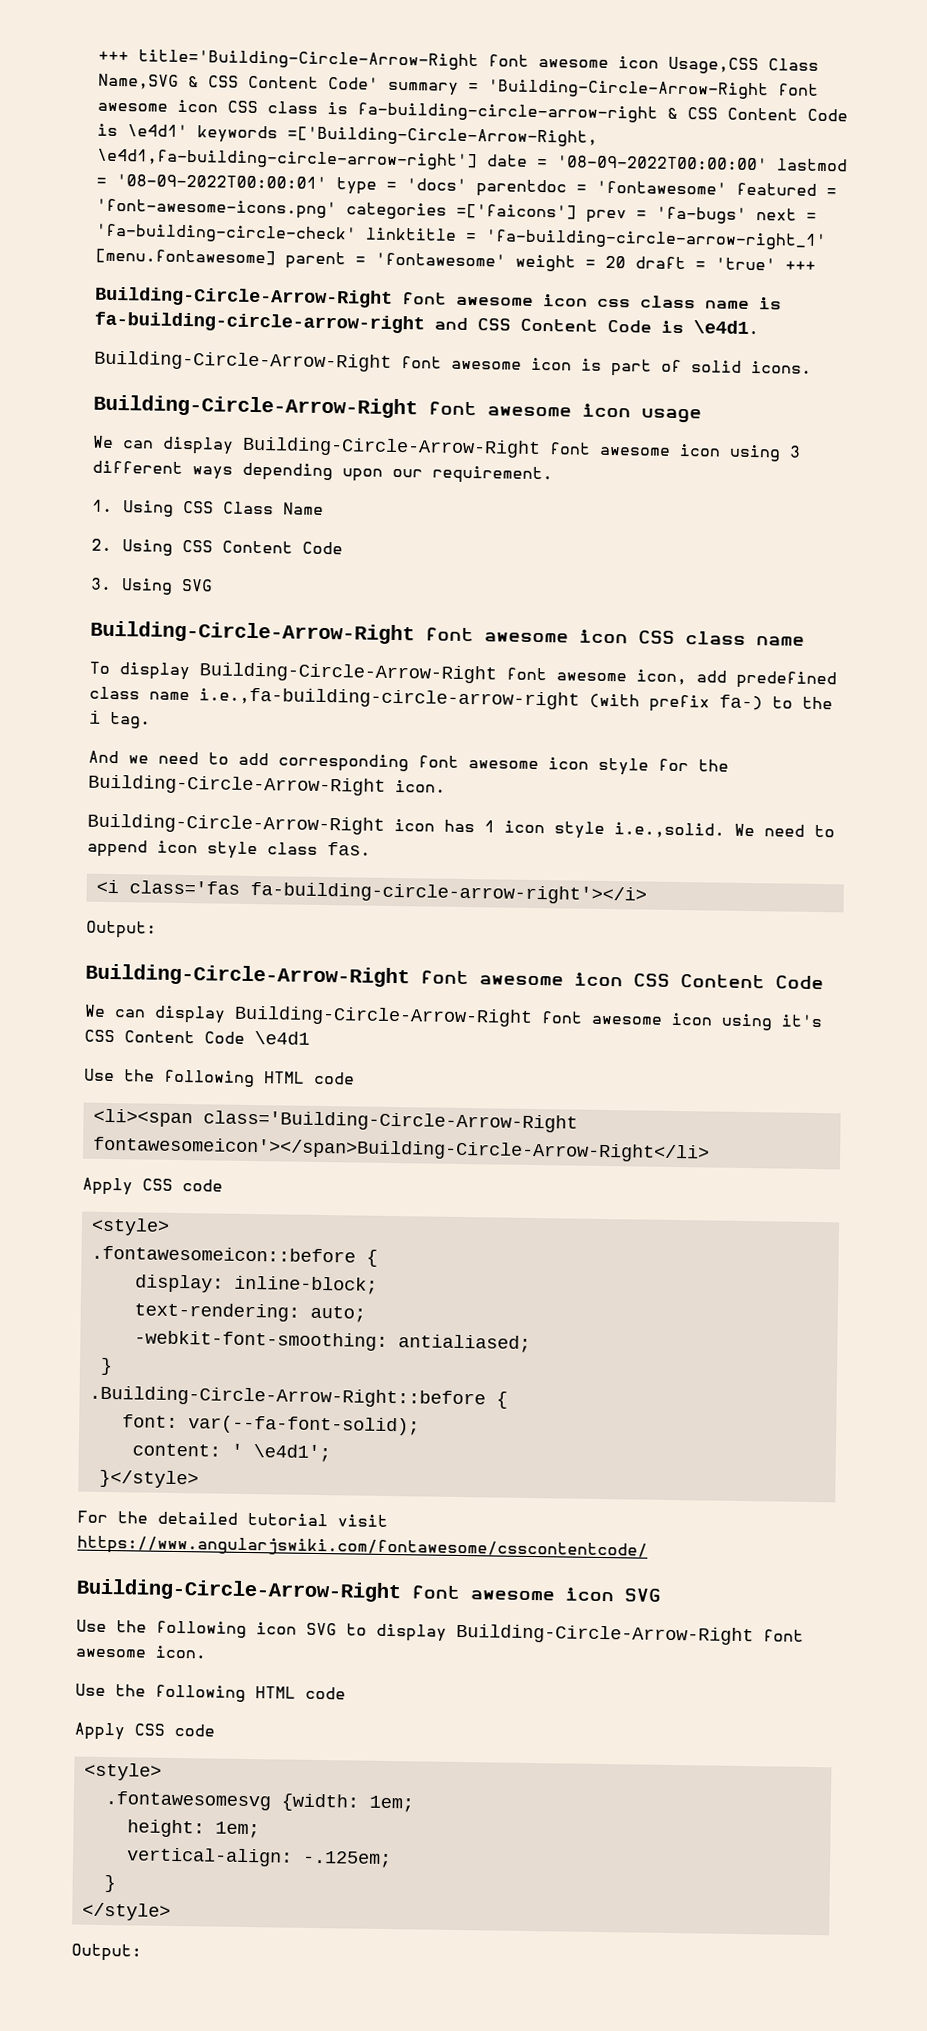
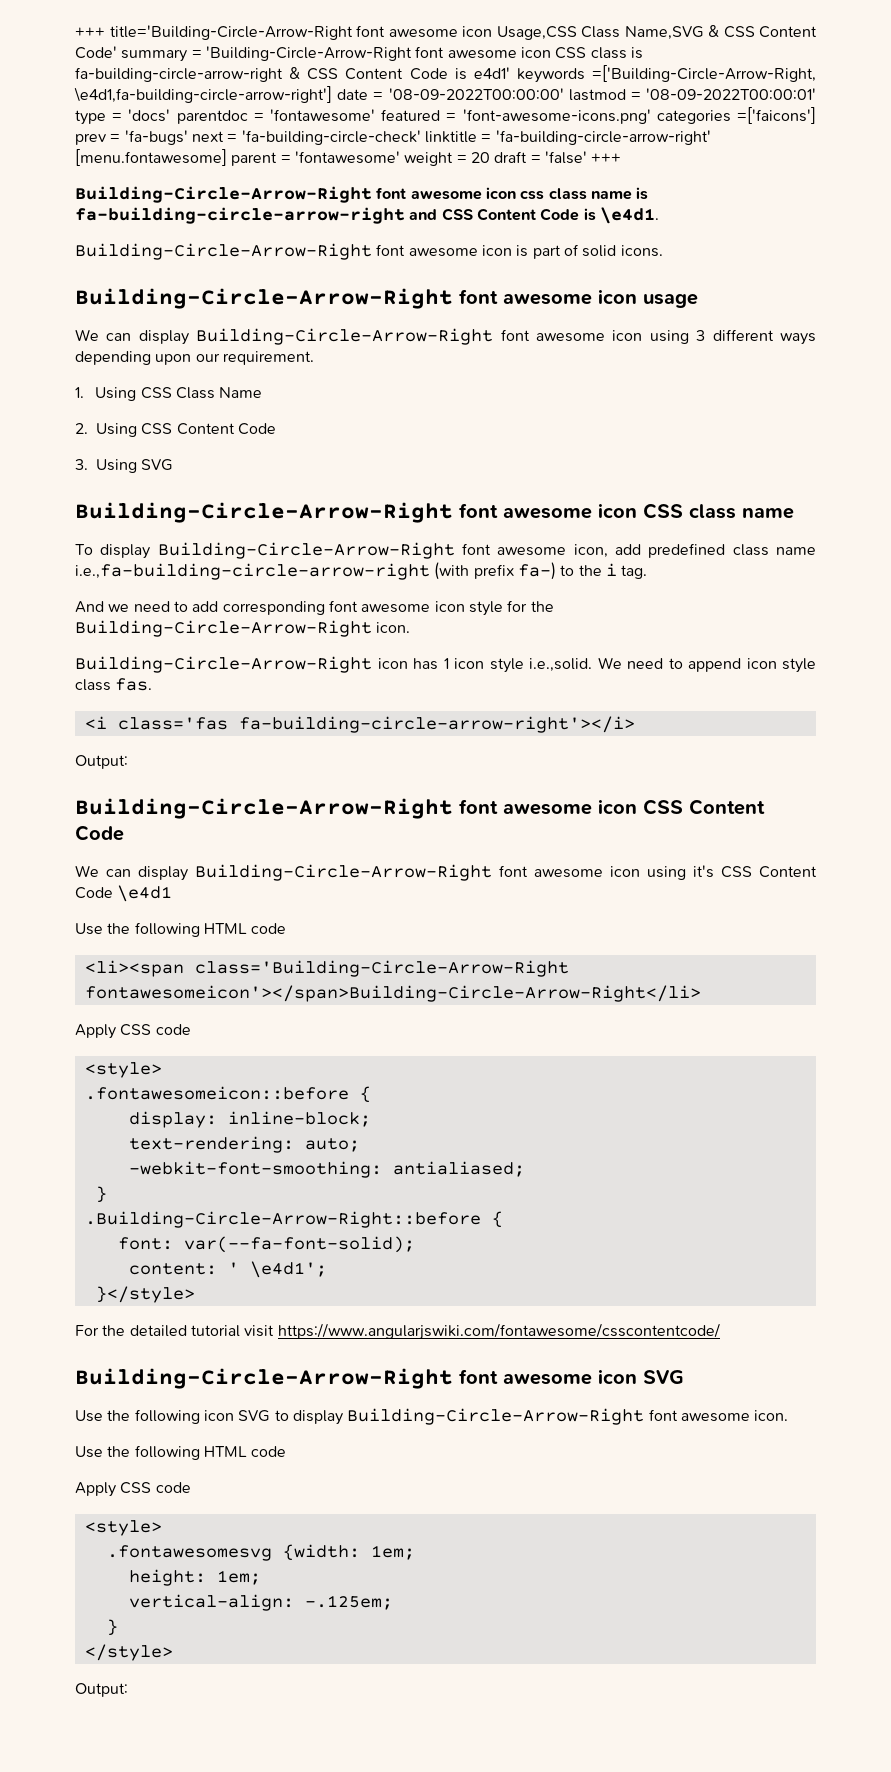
- +++ title='Building-Circle-Arrow-Right font awesome icon Usage,CSS Class Name,SVG & CSS Content Code' summary = 'Building-Circle-Arrow-Right font awesome icon CSS class is fa-building-circle-arrow-right & CSS Content Code is \e4d1' keywords =['Building-Circle-Arrow-Right, \e4d1,fa-building-circle-arrow-right'] date = '08-09-2022T00:00:00' lastmod = '08-09-2022T00:00:01' type = 'docs' parentdoc = 'fontawesome' featured = 'font-awesome-icons.png' categories =['faicons'] prev = 'fa-bugs' next = 'fa-building-circle-check' linktitle = 'fa-building-circle-arrow-right_1' [menu.fontawesome] parent = 'fontawesome' weight = 20 draft = 'true' +++
+ +++ title='Building-Circle-Arrow-Right font awesome icon Usage,CSS Class Name,SVG & CSS Content Code' summary = 'Building-Circle-Arrow-Right font awesome icon CSS class is fa-building-circle-arrow-right & CSS Content Code is e4d1' keywords =['Building-Circle-Arrow-Right, \e4d1,fa-building-circle-arrow-right'] date = '08-09-2022T00:00:00' lastmod = '08-09-2022T00:00:01' type = 'docs' parentdoc = 'fontawesome' featured = 'font-awesome-icons.png' categories =['faicons'] prev = 'fa-bugs' next = 'fa-building-circle-check' linktitle = 'fa-building-circle-arrow-right' [menu.fontawesome] parent = 'fontawesome' weight = 20 draft = 'false' +++

